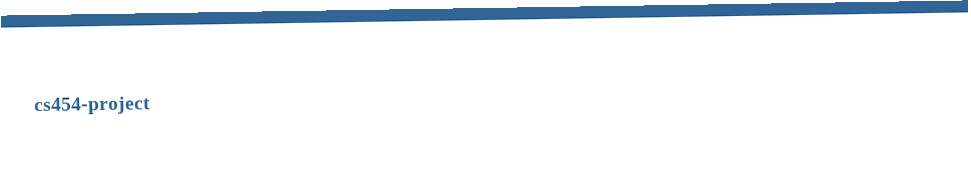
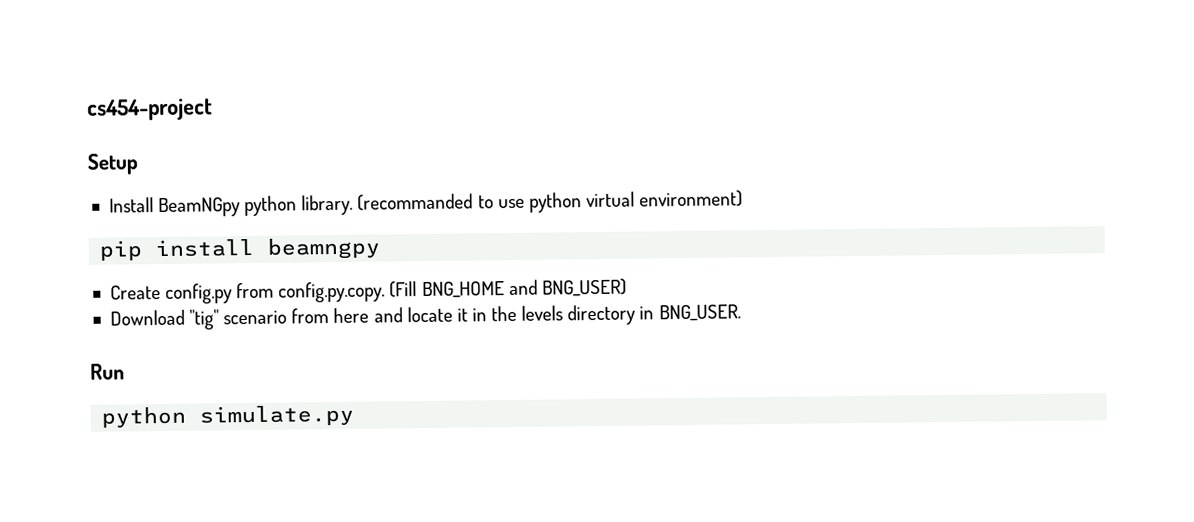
+ Setup
+ Install BeamNGpy python library. (recommanded to use python virtual environment)
+ pip install beamngpy
+ Create config.py from config.py.copy. (Fill BNG_HOME and BNG_USER)
+ Download "tig" scenario from here and locate it in the levels directory in BNG_USER.
+ Run
+ python simulate.py

